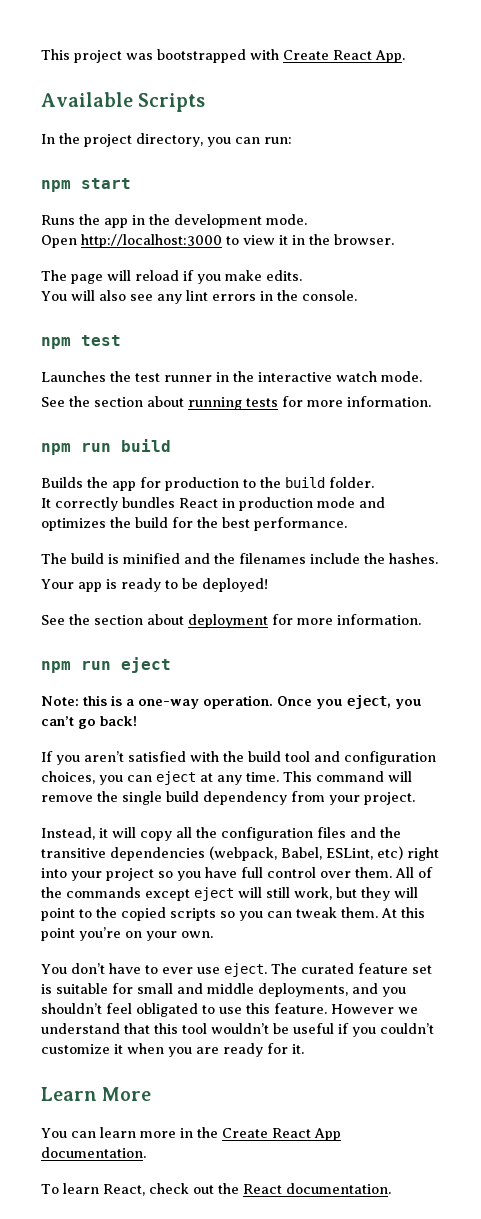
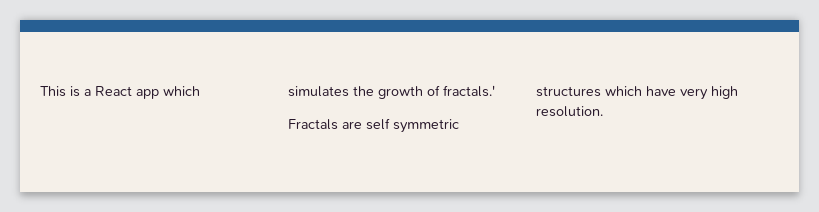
- This project was bootstrapped with Create React App.
- Available Scripts
- In the project directory, you can run:
- npm start
- Runs the app in the development mode.
- Open http://localhost:3000 to view it in the browser.
- The page will reload if you make edits.
- You will also see any lint errors in the console.
- npm test
- Launches the test runner in the interactive watch mode.
- See the section about running tests for more information.
- npm run build
- Builds the app for production to the build folder.
- It correctly bundles React in production mode and optimizes the build for the best performance.
- The build is minified and the filenames include the hashes.
- Your app is ready to be deployed!
- See the section about deployment for more information.
- npm run eject
- Note: this is a one-way operation. Once you eject, you can’t go back!
- If you aren’t satisfied with the build tool and configuration choices, you can eject at any time. This command will remove the single build dependency from your project.
- Instead, it will copy all the configuration files and the transitive dependencies (webpack, Babel, ESLint, etc) right into your project so you have full control over them. All of the commands except eject will still work, but they will point to the copied scripts so you can tweak them. At this point you’re on your own.
- You don’t have to ever use eject. The curated feature set is suitable for small and middle deployments, and you shouldn’t feel obligated to use this feature. However we understand that this tool wouldn’t be useful if you couldn’t customize it when you are ready for it.
- Learn More
- You can learn more in the Create React App documentation.
- To learn React, check out the React documentation.
+ This is a React app which simulates the growth of fractals.'
+ Fractals are self symmetric structures which have very high resolution.

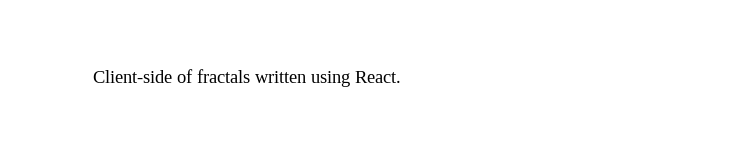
- This is a React app which simulates the growth of fractals.'
- Fractals are self symmetric structures which have very high resolution.
+ Client-side of fractals written using React.

